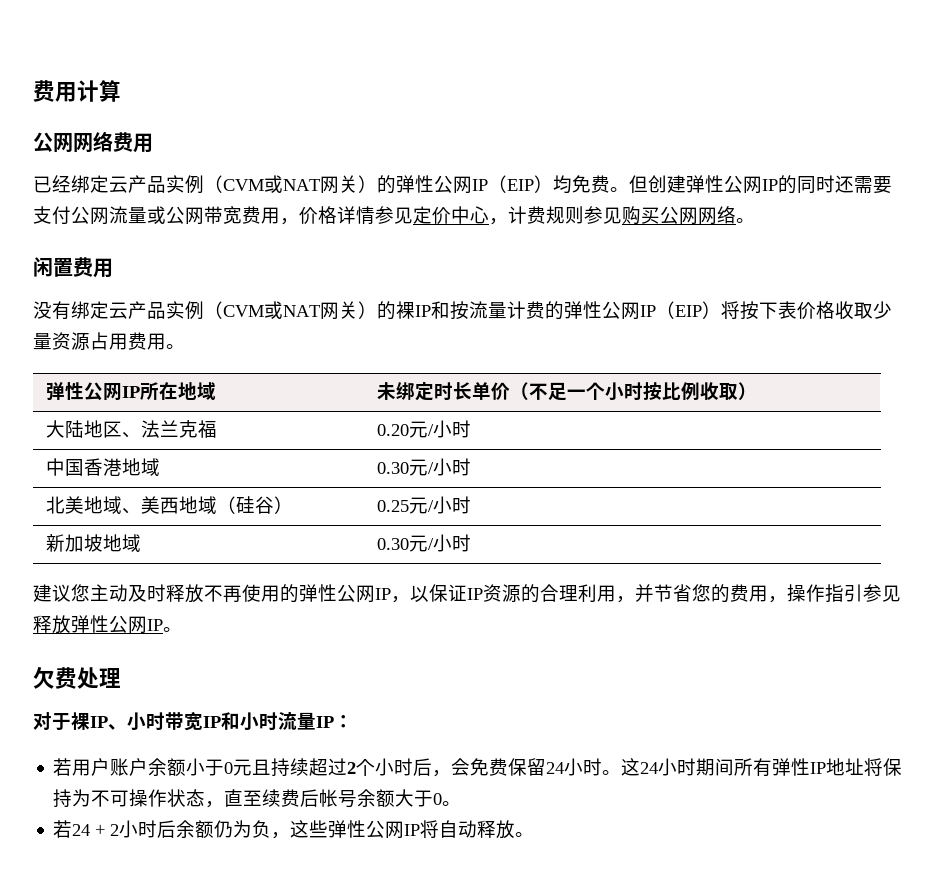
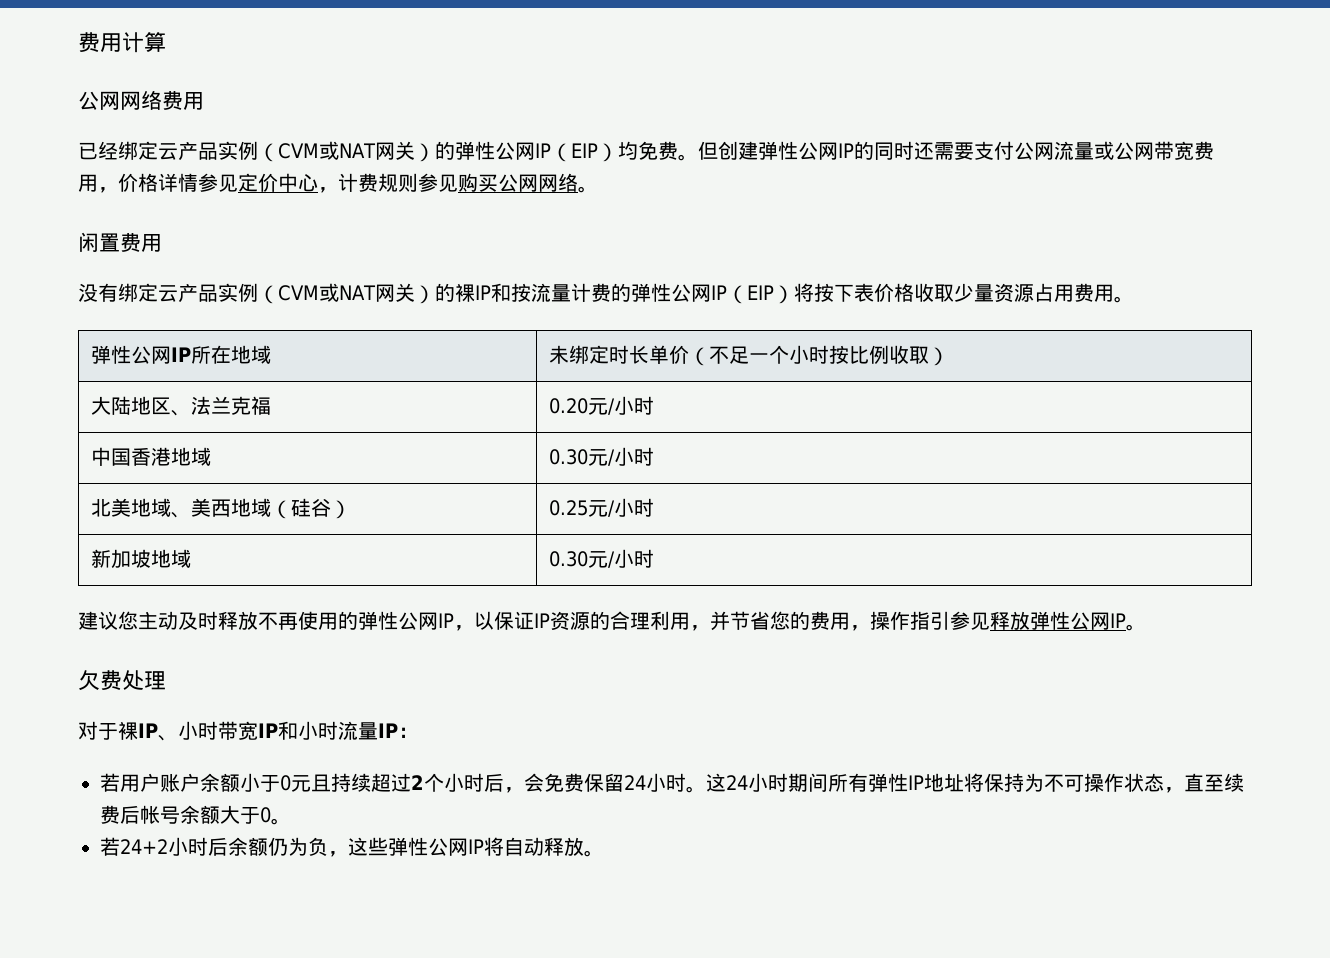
- 若24 + 2小时后余额仍为负，这些弹性公网IP将自动释放。
+ 若24+2小时后余额仍为负，这些弹性公网IP将自动释放。

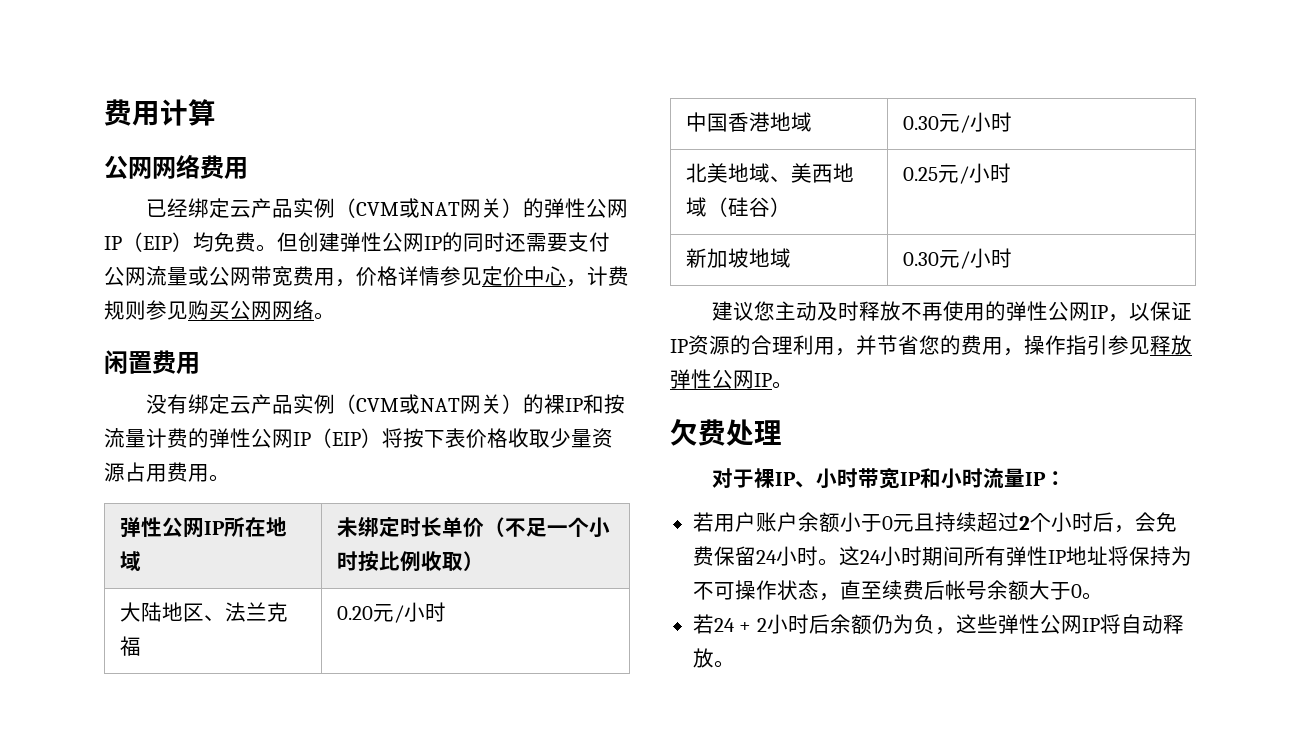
- 若24+2小时后余额仍为负，这些弹性公网IP将自动释放。
+ 若24 + 2小时后余额仍为负，这些弹性公网IP将自动释放。

